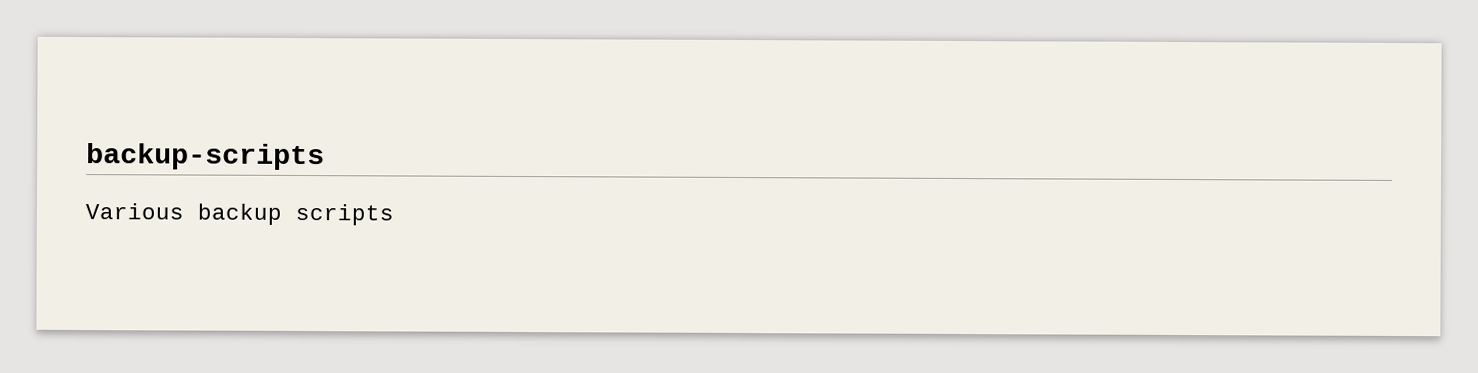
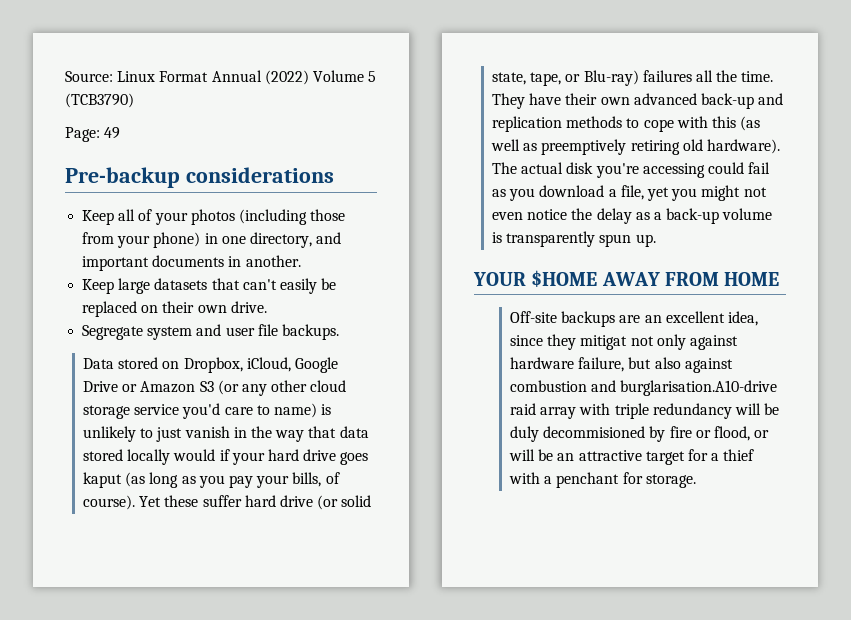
- backup-scripts
- Various backup scripts
+ Source: Linux Format Annual (2022) Volume 5 (TCB3790)
+ Page: 49
+ Pre-backup considerations
+ Keep all of your photos (including those from your phone) in one directory, and important documents in another.
+ Keep large datasets that can't easily be replaced on their own drive.
+ Segregate system and user file backups.
+ Data stored on Dropbox, iCloud, Google Drive or Amazon S3 (or any other cloud storage service you'd care to name) is unlikely to just vanish in the way that data stored locally would if your hard drive goes kaput (as long as you pay your bills, of course). Yet these suffer hard drive (or solid state, tape, or Blu-ray) failures all the time. They have their own advanced back-up and replication methods to cope with this (as well as preemptively retiring old hardware). The actual disk you're accessing could fail as you download a file, yet you might not even notice the delay as a back-up volume is transparently spun up.
+ YOUR $HOME AWAY FROM HOME
+ Off-site backups are an excellent idea, since they mitigat not only against hardware failure, but also against combustion and burglarisation.A10-drive raid array with triple redundancy will be duly decommisioned by fire or flood, or will be an attractive target for a thief with a penchant for storage.

